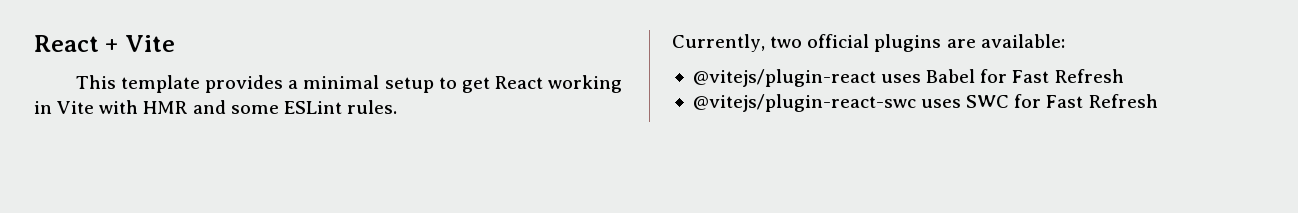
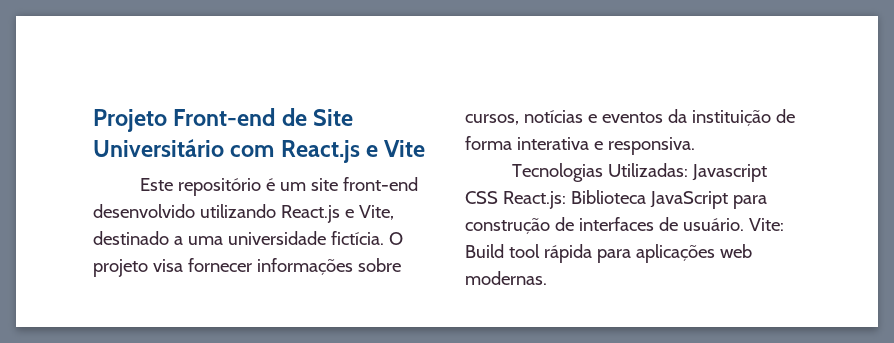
- React + Vite
- This template provides a minimal setup to get React working in Vite with HMR and some ESLint rules.
- Currently, two official plugins are available:
- @vitejs/plugin-react uses Babel for Fast Refresh
- @vitejs/plugin-react-swc uses SWC for Fast Refresh
+ Projeto Front-end de Site Universitário com React.js e Vite
+ Este repositório é um site front-end desenvolvido utilizando React.js e Vite, destinado a uma universidade fictícia. O projeto visa fornecer informações sobre cursos, notícias e eventos da instituição de forma interativa e responsiva.
+ Tecnologias Utilizadas: Javascript CSS React.js: Biblioteca JavaScript para construção de interfaces de usuário. Vite: Build tool rápida para aplicações web modernas.

